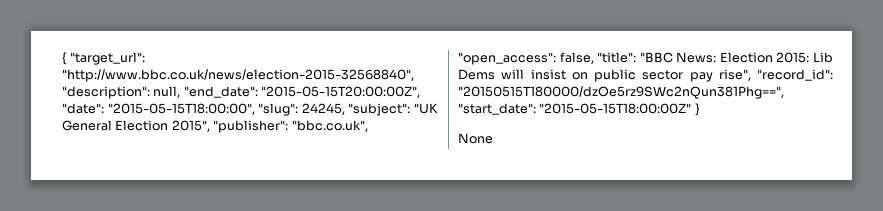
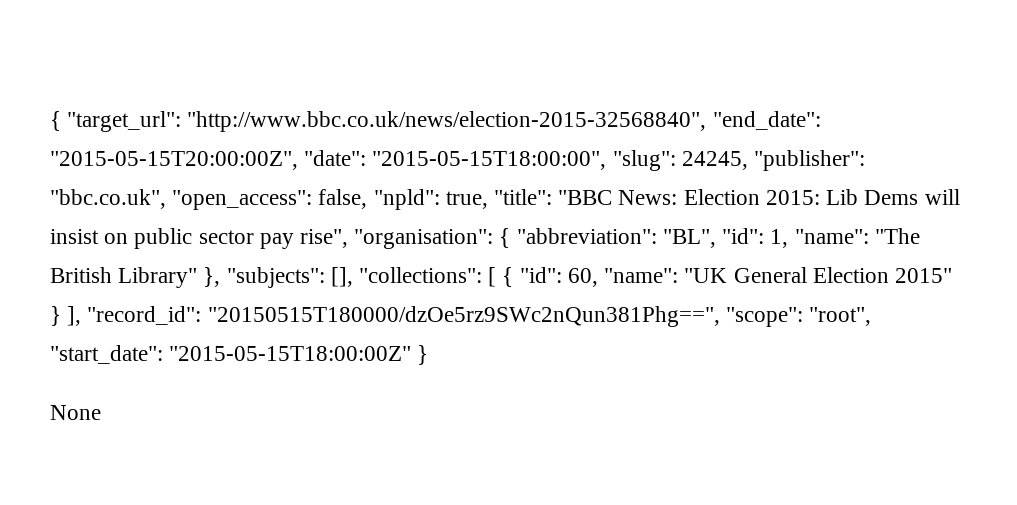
- { "target_url": "http://www.bbc.co.uk/news/election-2015-32568840", "description": null, "end_date": "2015-05-15T20:00:00Z", "date": "2015-05-15T18:00:00", "slug": 24245, "subject": "UK General Election 2015", "publisher": "bbc.co.uk", "open_access": false, "title": "BBC News: Election 2015: Lib Dems will insist on public sector pay rise", "record_id": "20150515T180000/dzOe5rz9SWc2nQun381Phg==", "start_date": "2015-05-15T18:00:00Z" }
+ { "target_url": "http://www.bbc.co.uk/news/election-2015-32568840", "end_date": "2015-05-15T20:00:00Z", "date": "2015-05-15T18:00:00", "slug": 24245, "publisher": "bbc.co.uk", "open_access": false, "npld": true, "title": "BBC News: Election 2015: Lib Dems will insist on public sector pay rise", "organisation": { "abbreviation": "BL", "id": 1, "name": "The British Library" }, "subjects": [], "collections": [ { "id": 60, "name": "UK General Election 2015" } ], "record_id": "20150515T180000/dzOe5rz9SWc2nQun381Phg==", "scope": "root", "start_date": "2015-05-15T18:00:00Z" }

